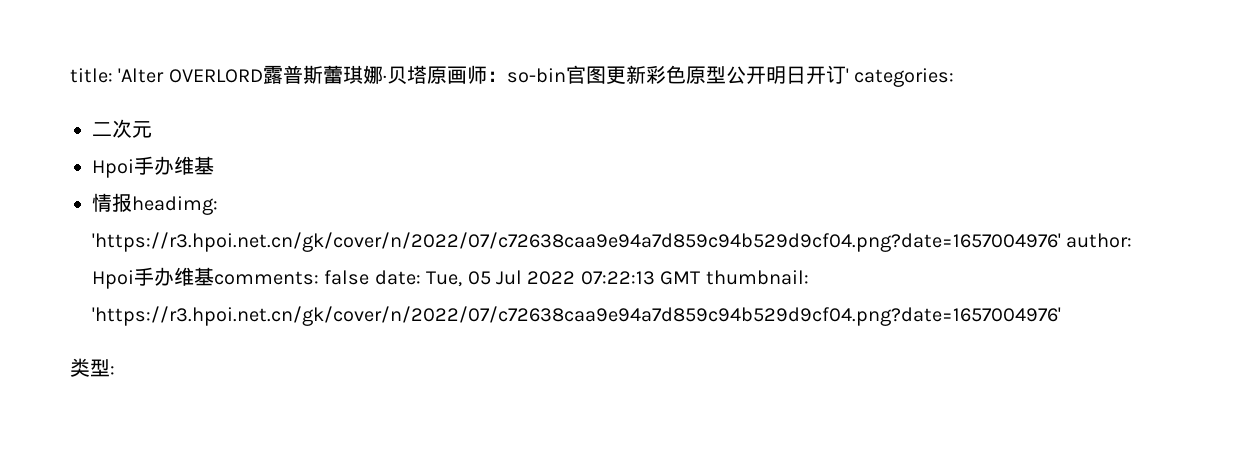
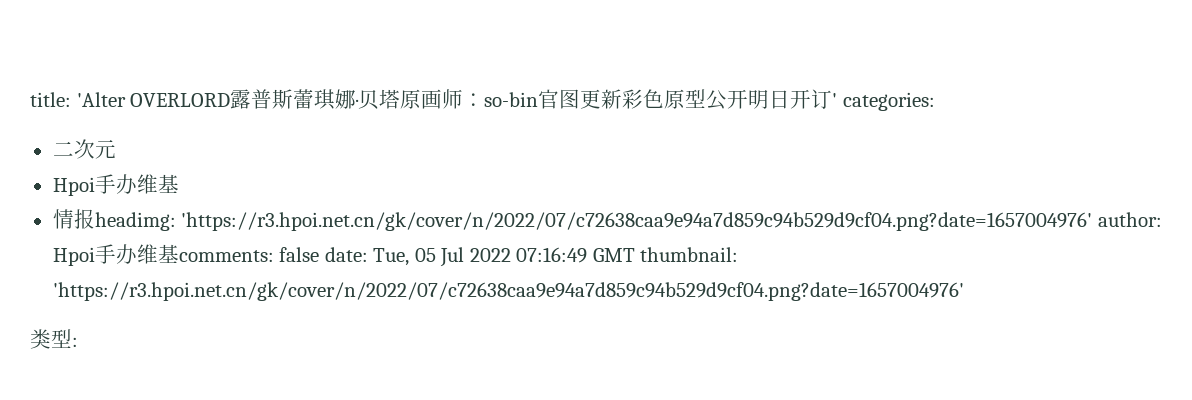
- 情报headimg: 'https://r3.hpoi.net.cn/gk/cover/n/2022/07/c72638caa9e94a7d859c94b529d9cf04.png?date=1657004976' author: Hpoi手办维基comments: false date: Tue, 05 Jul 2022 07:22:13 GMT thumbnail: 'https://r3.hpoi.net.cn/gk/cover/n/2022/07/c72638caa9e94a7d859c94b529d9cf04.png?date=1657004976'
+ 情报headimg: 'https://r3.hpoi.net.cn/gk/cover/n/2022/07/c72638caa9e94a7d859c94b529d9cf04.png?date=1657004976' author: Hpoi手办维基comments: false date: Tue, 05 Jul 2022 07:16:49 GMT thumbnail: 'https://r3.hpoi.net.cn/gk/cover/n/2022/07/c72638caa9e94a7d859c94b529d9cf04.png?date=1657004976'

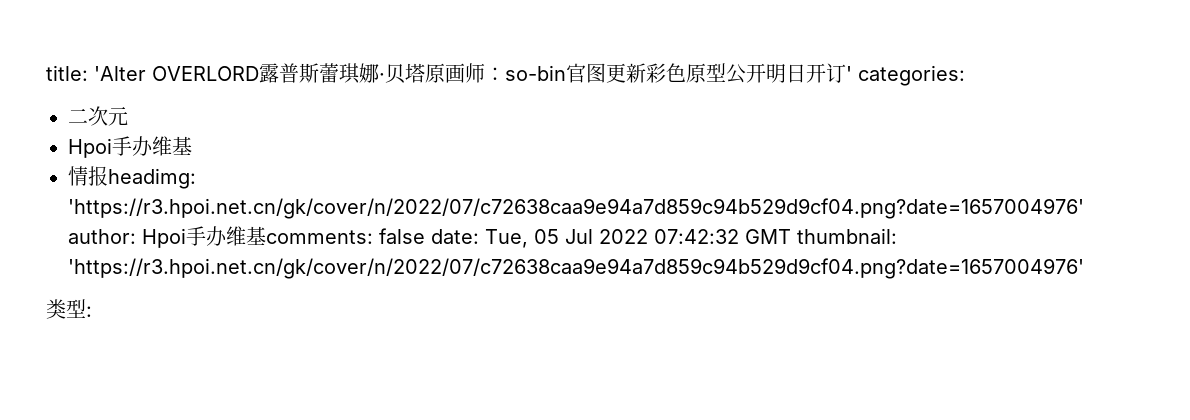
- 情报headimg: 'https://r3.hpoi.net.cn/gk/cover/n/2022/07/c72638caa9e94a7d859c94b529d9cf04.png?date=1657004976' author: Hpoi手办维基comments: false date: Tue, 05 Jul 2022 07:16:49 GMT thumbnail: 'https://r3.hpoi.net.cn/gk/cover/n/2022/07/c72638caa9e94a7d859c94b529d9cf04.png?date=1657004976'
+ 情报headimg: 'https://r3.hpoi.net.cn/gk/cover/n/2022/07/c72638caa9e94a7d859c94b529d9cf04.png?date=1657004976' author: Hpoi手办维基comments: false date: Tue, 05 Jul 2022 07:42:32 GMT thumbnail: 'https://r3.hpoi.net.cn/gk/cover/n/2022/07/c72638caa9e94a7d859c94b529d9cf04.png?date=1657004976'

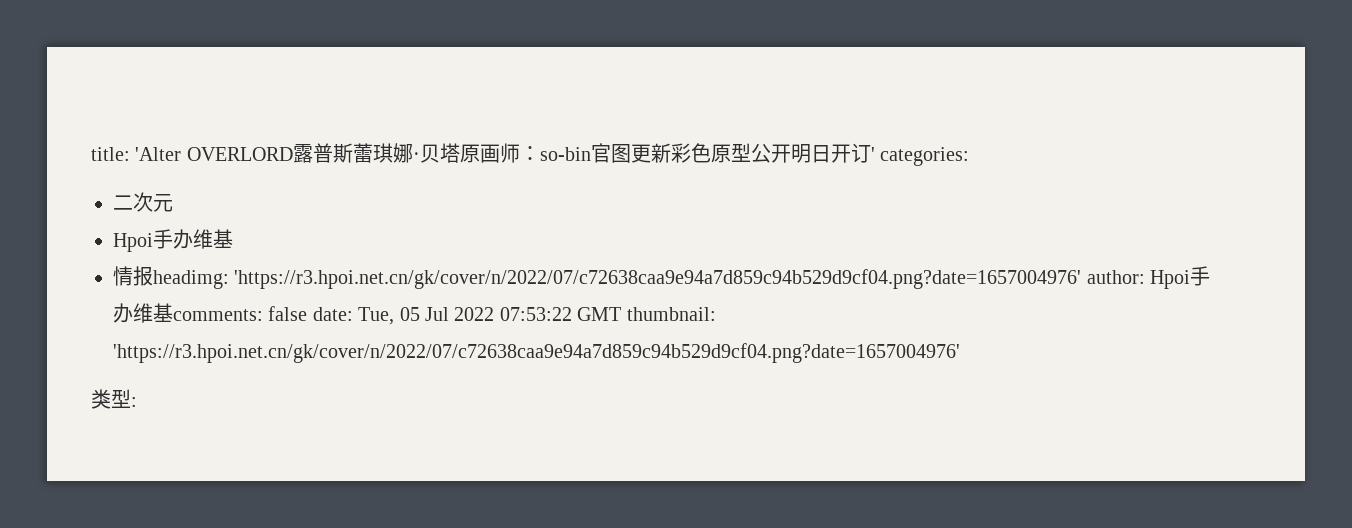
- 情报headimg: 'https://r3.hpoi.net.cn/gk/cover/n/2022/07/c72638caa9e94a7d859c94b529d9cf04.png?date=1657004976' author: Hpoi手办维基comments: false date: Tue, 05 Jul 2022 07:42:32 GMT thumbnail: 'https://r3.hpoi.net.cn/gk/cover/n/2022/07/c72638caa9e94a7d859c94b529d9cf04.png?date=1657004976'
+ 情报headimg: 'https://r3.hpoi.net.cn/gk/cover/n/2022/07/c72638caa9e94a7d859c94b529d9cf04.png?date=1657004976' author: Hpoi手办维基comments: false date: Tue, 05 Jul 2022 07:53:22 GMT thumbnail: 'https://r3.hpoi.net.cn/gk/cover/n/2022/07/c72638caa9e94a7d859c94b529d9cf04.png?date=1657004976'

